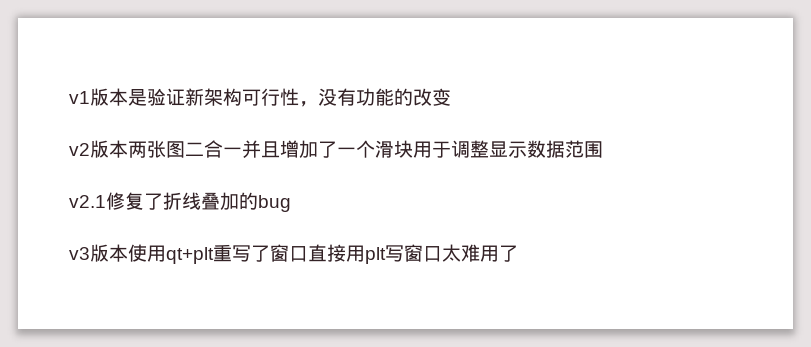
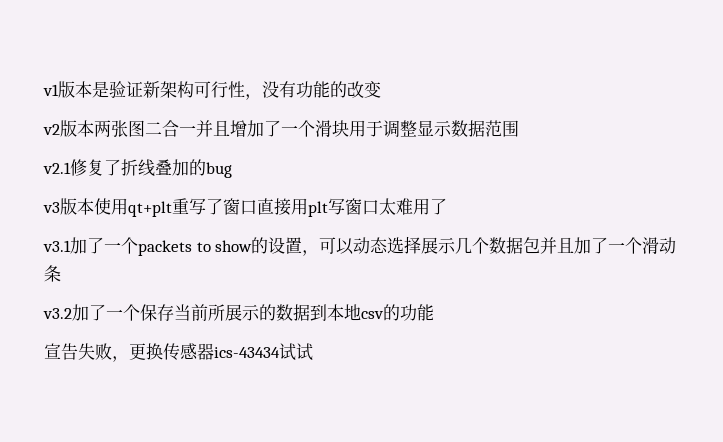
+ v3.1加了一个packets to show的设置，可以动态选择展示几个数据包并且加了一个滑动条
+ v3.2加了一个保存当前所展示的数据到本地csv的功能
+ 宣告失败，更换传感器ics-43434试试

